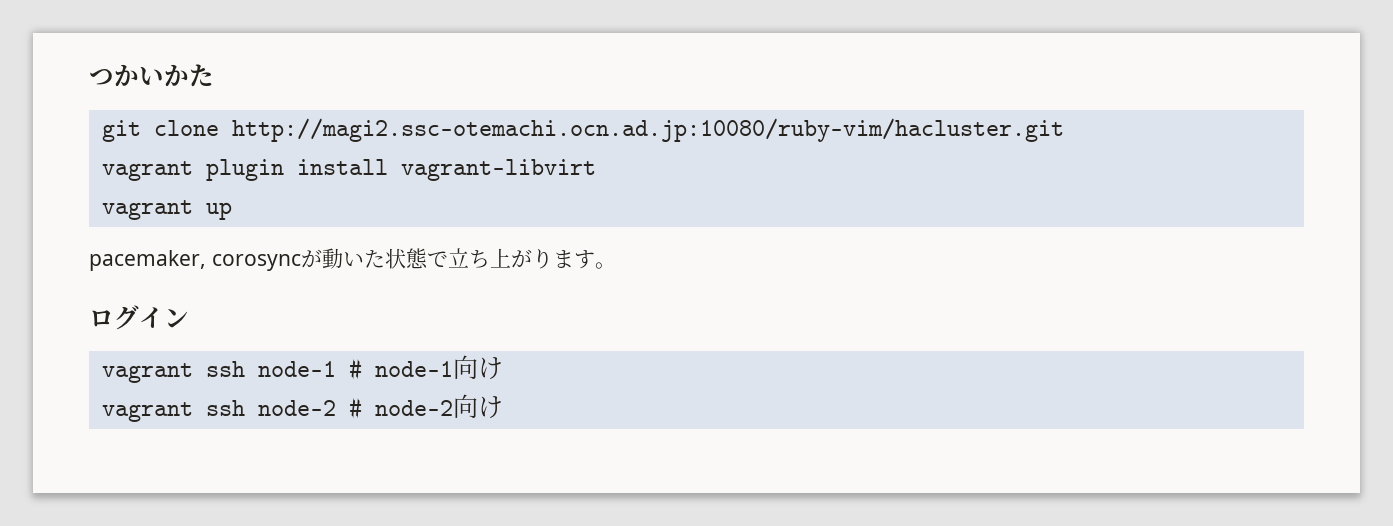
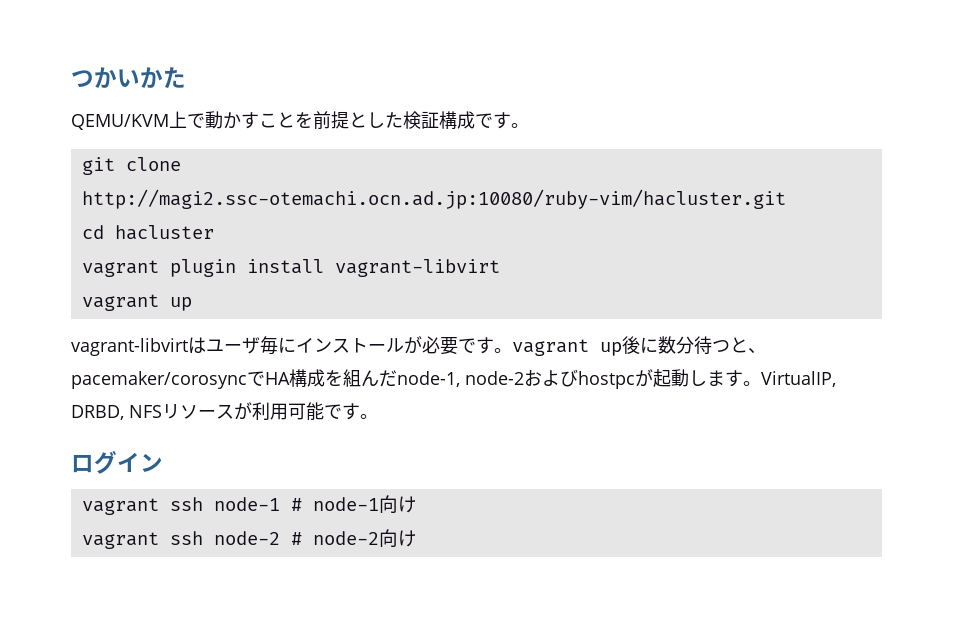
+ QEMU/KVM上で動かすことを前提とした検証構成です。
+ cd hacluster
- pacemaker, corosyncが動いた状態で立ち上がります。
+ vagrant-libvirtはユーザ毎にインストールが必要です。vagrant up後に数分待つと、pacemaker/corosyncでHA構成を組んだnode-1, node-2およびhostpcが起動します。VirtualIP, DRBD, NFSリソースが利用可能です。

